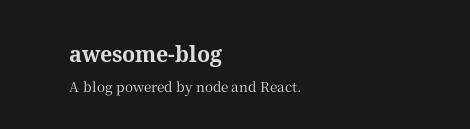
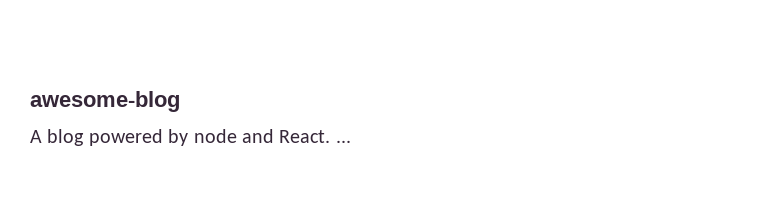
- A blog powered by node and React.
+ A blog powered by node and React. ...

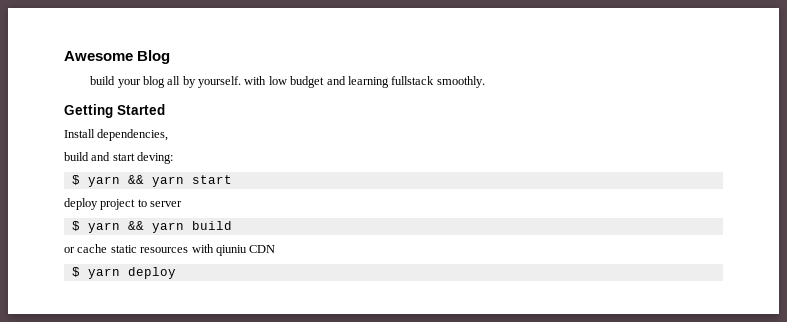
- awesome-blog
- A blog powered by node and React. ...
+ Awesome Blog
+ build your blog all by yourself. with low budget and learning fullstack smoothly.
+ Getting Started
+ Install dependencies,
+ build and start deving:
+ $ yarn && yarn start
+ deploy project to server
+ $ yarn && yarn build
+ or cache static resources with qiuniu CDN
+ $ yarn deploy

